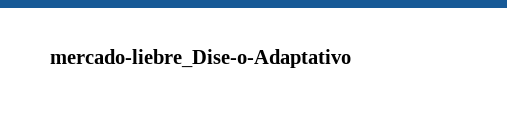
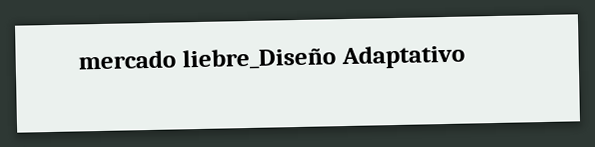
- mercado-liebre_Dise-o-Adaptativo
+ mercado liebre_Diseño Adaptativo

